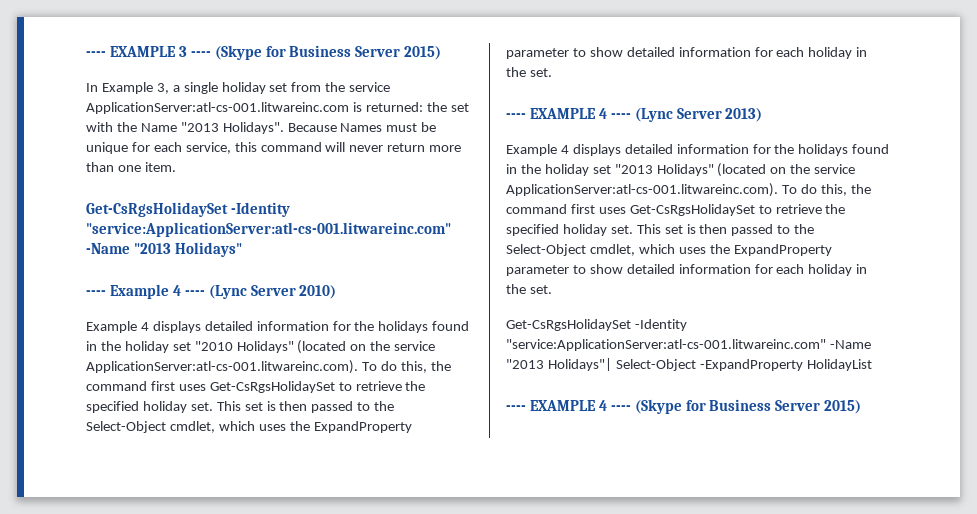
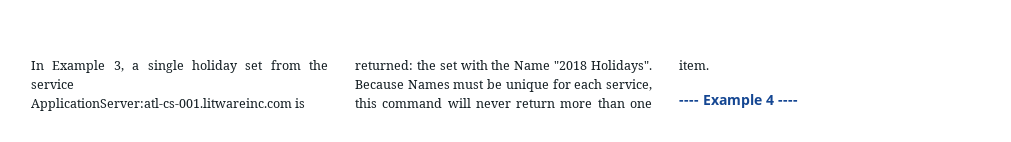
- ---- EXAMPLE 3 ---- (Skype for Business Server 2015)
- In Example 3, a single holiday set from the service ApplicationServer:atl-cs-001.litwareinc.com is returned: the set with the Name "2013 Holidays".
+ In Example 3, a single holiday set from the service ApplicationServer:atl-cs-001.litwareinc.com is returned: the set with the Name "2018 Holidays".
- Get-CsRgsHolidaySet -Identity "service:ApplicationServer:atl-cs-001.litwareinc.com" -Name "2013 Holidays"
- ---- Example 4 ---- (Lync Server 2010)
- Example 4 displays detailed information for the holidays found in the holiday set "2010 Holidays" (located on the service ApplicationServer:atl-cs-001.litwareinc.com). To do this, the command first uses Get-CsRgsHolidaySet to retrieve the specified holiday set. This set is then passed to the Select-Object cmdlet, which uses the ExpandProperty parameter to show detailed information for each holiday in the set.
- ---- EXAMPLE 4 ---- (Lync Server 2013)
- Example 4 displays detailed information for the holidays found in the holiday set "2013 Holidays" (located on the service ApplicationServer:atl-cs-001.litwareinc.com). To do this, the command first uses Get-CsRgsHolidaySet to retrieve the specified holiday set. This set is then passed to the Select-Object cmdlet, which uses the ExpandProperty parameter to show detailed information for each holiday in the set.
- Get-CsRgsHolidaySet -Identity "service:ApplicationServer:atl-cs-001.litwareinc.com" -Name "2013 Holidays"| Select-Object -ExpandProperty HolidayList
- ---- EXAMPLE 4 ---- (Skype for Business Server 2015)
+ ---- Example 4 ----

